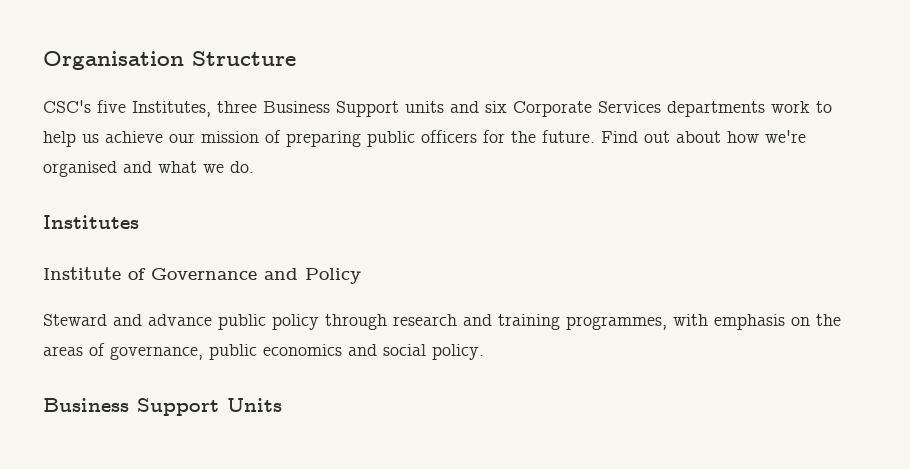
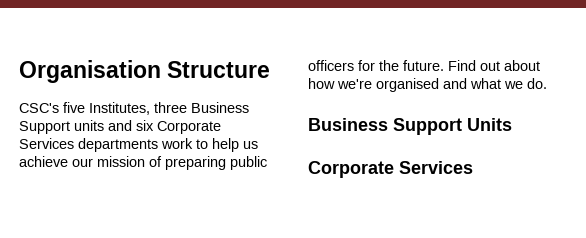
- Institutes
- Institute of Governance and Policy
- Steward and advance public policy through research and training programmes, with emphasis on the areas of governance, public economics and social policy.
  Business Support Units
+ Corporate Services

